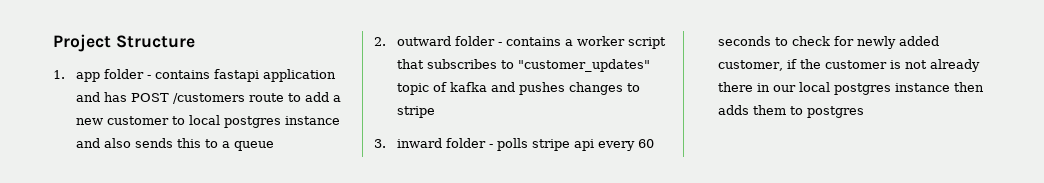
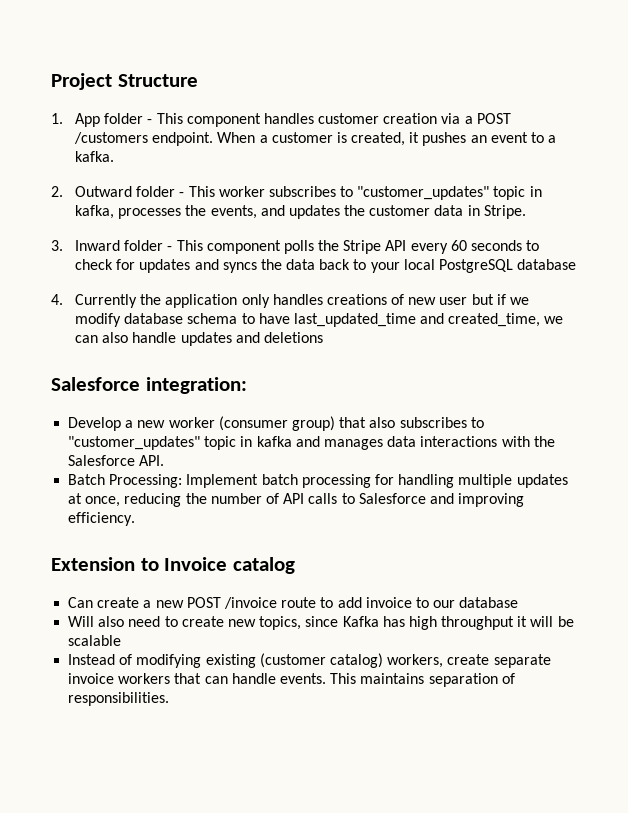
- 1. app folder - contains fastapi application and has POST /customers route to add a new customer to local postgres instance and also sends this to a queue
+ 1. App folder - This component handles customer creation via a POST /customers endpoint. When a customer is created, it pushes an event to a kafka.
- 2. outward folder - contains a worker script that subscribes to "customer_updates" topic of kafka and pushes changes to stripe
+ 2. Outward folder - This worker subscribes to "customer_updates" topic in kafka, processes the events, and updates the customer data in Stripe.
- 3. inward folder - polls stripe api every 60 seconds to check for newly added customer, if the customer is not already there in our local postgres instance then adds them to postgres
+ 3. Inward folder - This component polls the Stripe API every 60 seconds to check for updates and syncs the data back to your local PostgreSQL database
+ 4. Currently the application only handles creations of new user but if we modify database schema to have last_updated_time and created_time, we can also handle updates and deletions
+ Salesforce integration:
+ Develop a new worker (consumer group) that also subscribes to "customer_updates" topic in kafka and manages data interactions with the Salesforce API.
+ Batch Processing: Implement batch processing for handling multiple updates at once, reducing the number of API calls to Salesforce and improving efficiency.
+ Extension to Invoice catalog
+ Can create a new POST /invoice route to add invoice to our database
+ Will also need to create new topics, since Kafka has high throughput it will be scalable
+ Instead of modifying existing (customer catalog) workers, create separate invoice workers that can handle events. This maintains separation of responsibilities.

